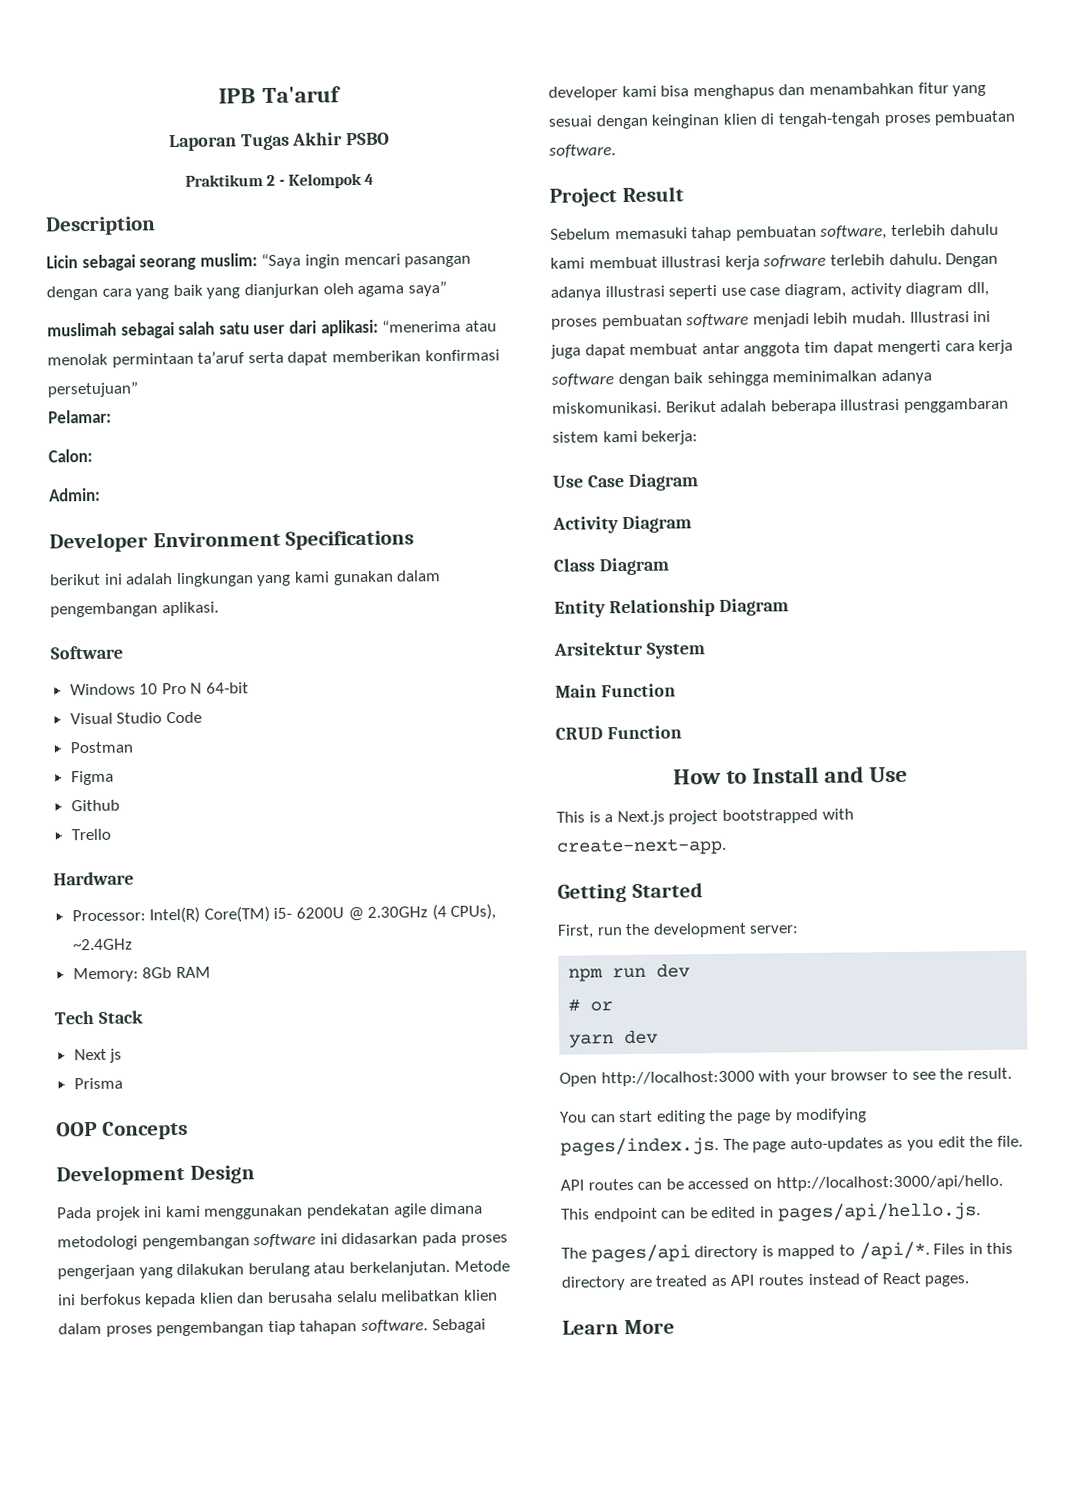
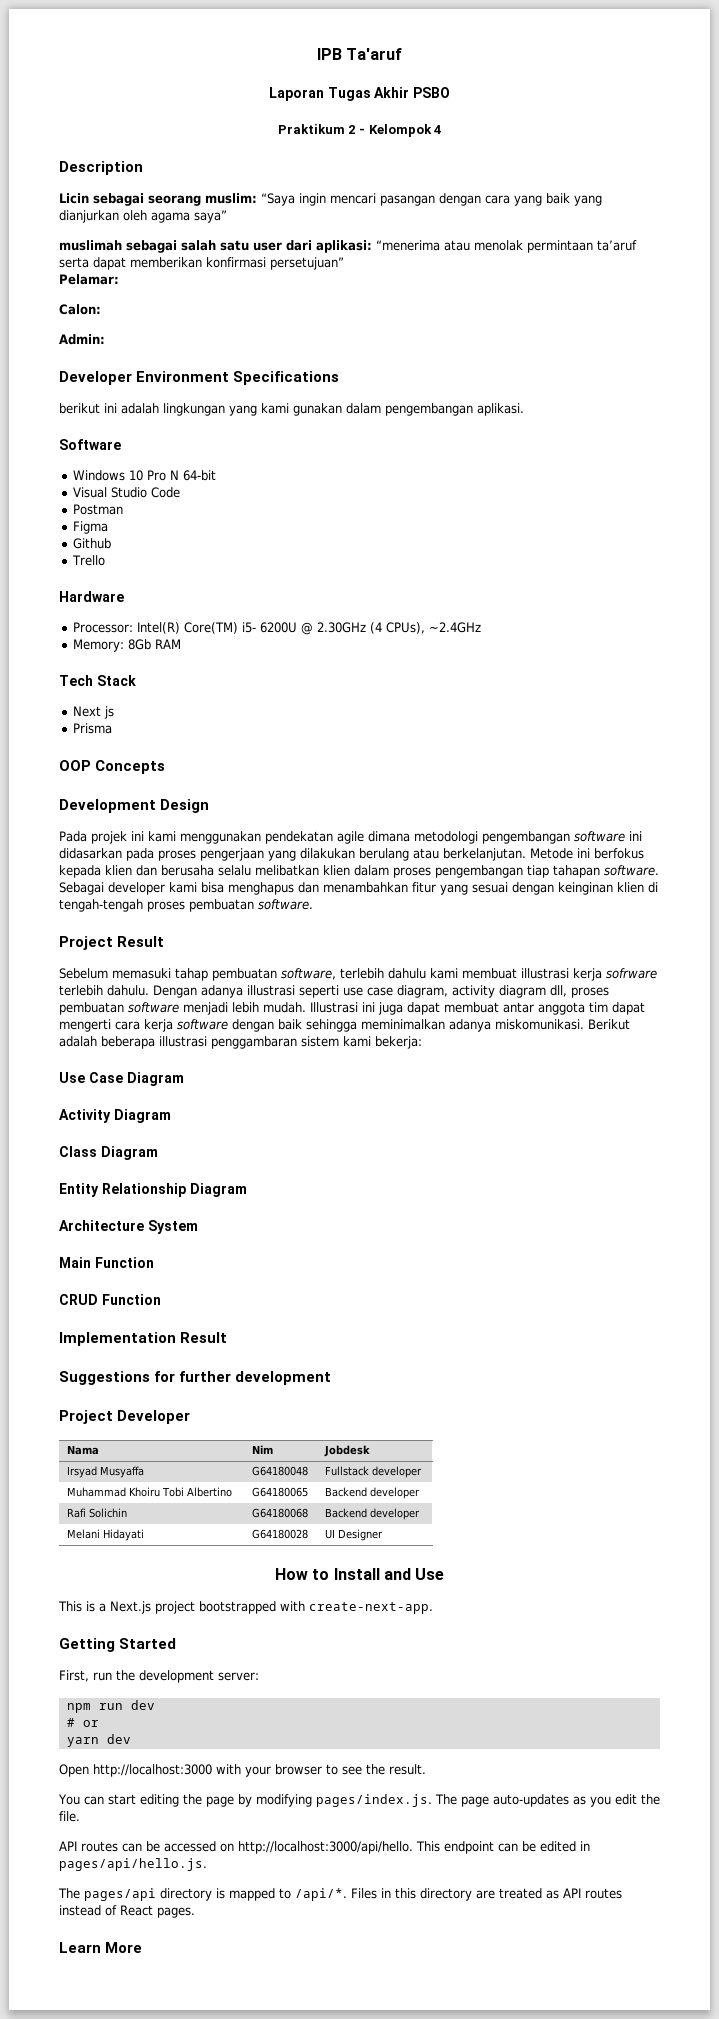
- Arsitektur System
+ Architecture System
+ Implementation Result
+ Suggestions for further development
+ Project Developer
+ Nama | Nim | Jobdesk
+ Irsyad Musyaffa | G64180048 | Fullstack developer
+ Muhammad Khoiru Tobi Albertino | G64180065 | Backend developer
+ Rafi Solichin | G64180068 | Backend developer
+ Melani Hidayati | G64180028 | UI Designer

